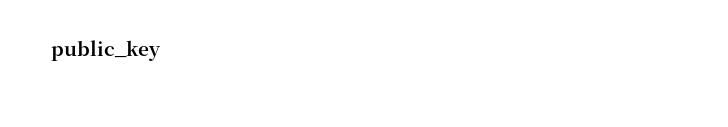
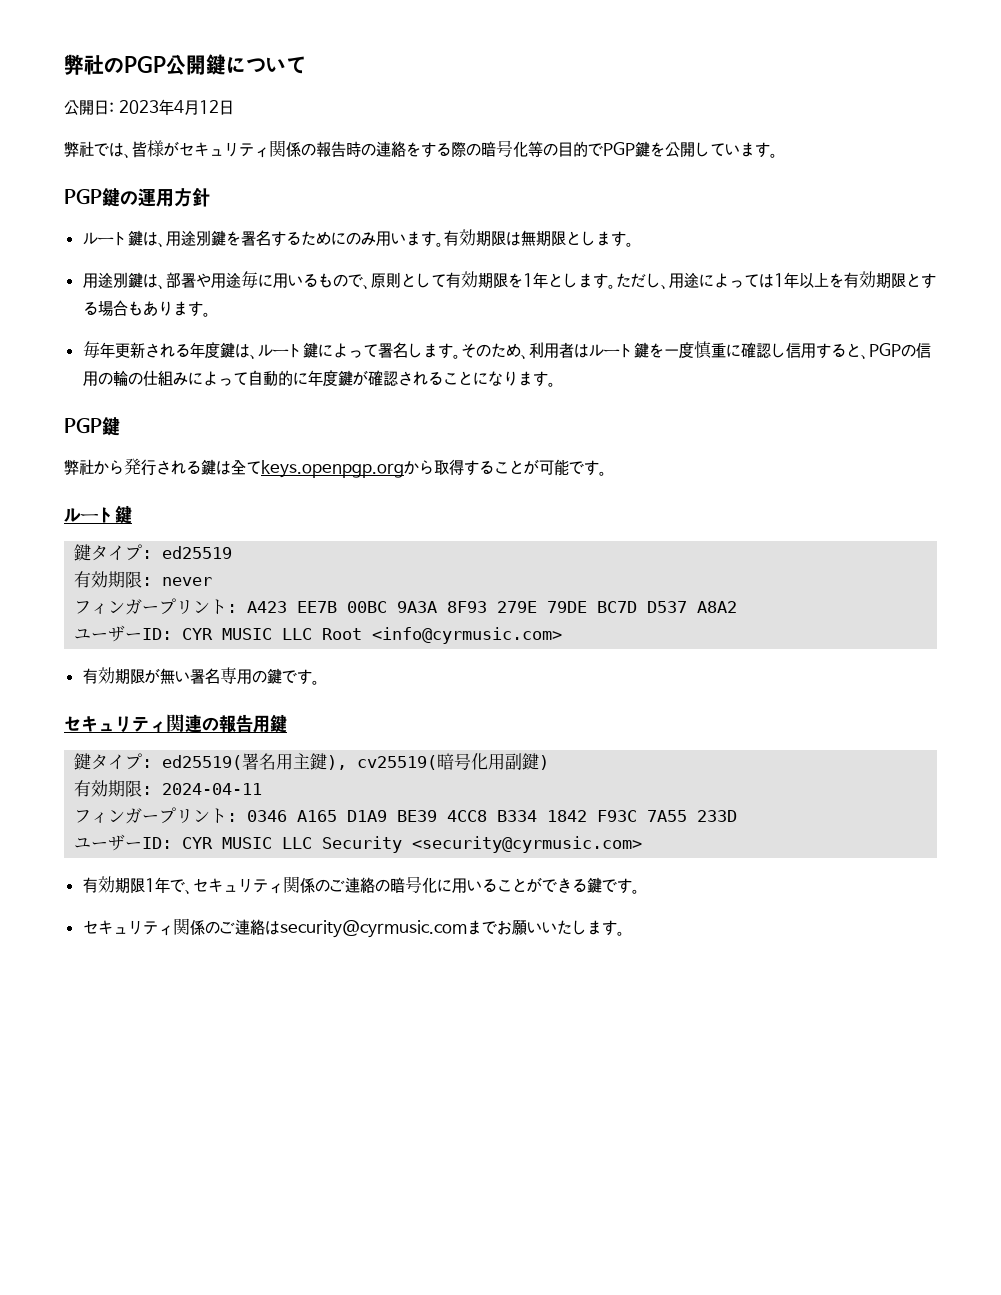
- public_key
+ 弊社のPGP公開鍵について
+ 公開日: 2023年4月12日
+ 弊社では、皆様がセキュリティ関係の報告時の連絡をする際の暗号化等の目的でPGP鍵を公開しています。
+ PGP鍵の運用方針
+ ルート鍵は、用途別鍵を署名するためにのみ用います。有効期限は無期限とします。
+ 用途別鍵は、部署や用途毎に用いるもので、原則として有効期限を1年とします。ただし、用途によっては1年以上を有効期限とする場合もあります。
+ 毎年更新される年度鍵は、ルート鍵によって署名します。そのため、利用者はルート鍵を一度慎重に確認し信用すると、PGPの信用の輪の仕組みによって自動的に年度鍵が確認されることになります。
+ PGP鍵
+ 弊社から発行される鍵は全てkeys.openpgp.orgから取得することが可能です。
+ ルート鍵
+ 鍵タイプ: ed25519
+ 有効期限: never
+ フィンガープリント: A423 EE7B 00BC 9A3A 8F93 279E 79DE BC7D D537 A8A2
+ ユーザーID: CYR MUSIC LLC Root <info@cyrmusic.com>
+ 有効期限が無い署名専用の鍵です。
+ セキュリティ関連の報告用鍵
+ 鍵タイプ: ed25519(署名用主鍵), cv25519(暗号化用副鍵)
+ 有効期限: 2024-04-11
+ フィンガープリント: 0346 A165 D1A9 BE39 4CC8 B334 1842 F93C 7A55 233D
+ ユーザーID: CYR MUSIC LLC Security <security@cyrmusic.com>
+ 有効期限1年で、セキュリティ関係のご連絡の暗号化に用いることができる鍵です。
+ セキュリティ関係のご連絡はsecurity@cyrmusic.comまでお願いいたします。

